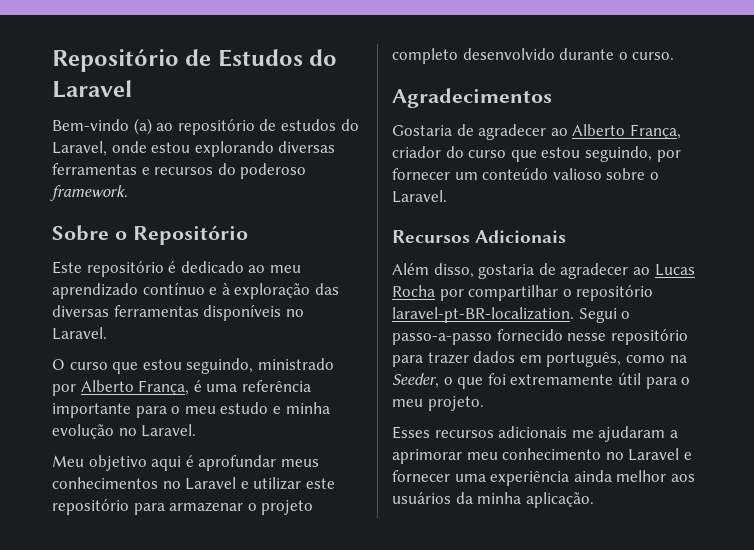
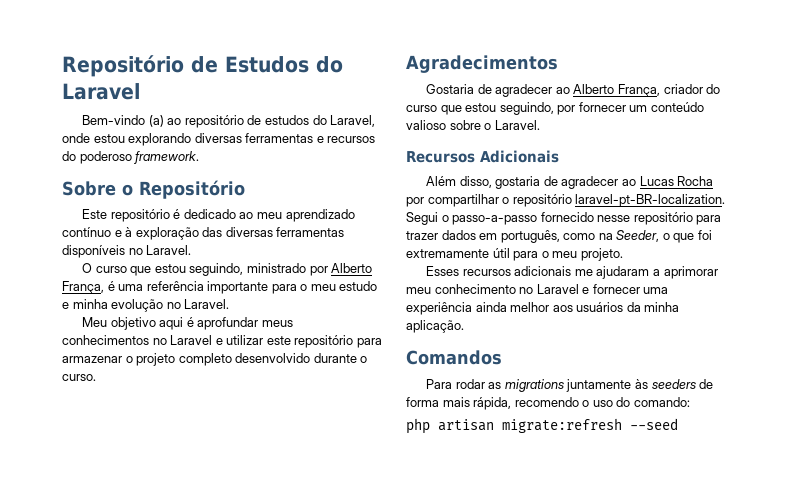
+ Comandos
+ Para rodar as migrations juntamente às seeders de forma mais rápida, recomendo o uso do comando:
+ php artisan migrate:refresh --seed

